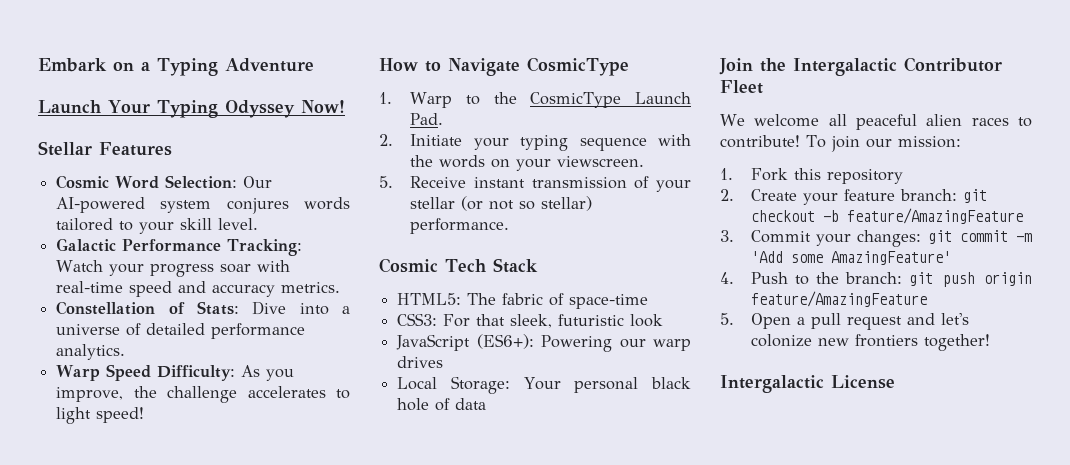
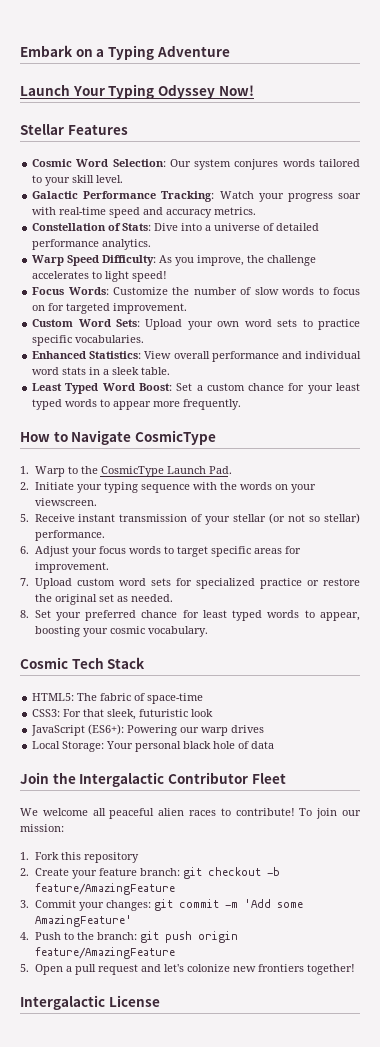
- Cosmic Word Selection: Our AI-powered system conjures words tailored to your skill level.
+ Cosmic Word Selection: Our system conjures words tailored to your skill level.
+ Focus Words: Customize the number of slow words to focus on for targeted improvement.
+ Custom Word Sets: Upload your own word sets to practice specific vocabularies.
+ Enhanced Statistics: View overall performance and individual word stats in a sleek table.
+ Least Typed Word Boost: Set a custom chance for your least typed words to appear more frequently.
+ 6. Adjust your focus words to target specific areas for improvement.
+ 7. Upload custom word sets for specialized practice or restore the original set as needed.
+ 8. Set your preferred chance for least typed words to appear, boosting your cosmic vocabulary.

